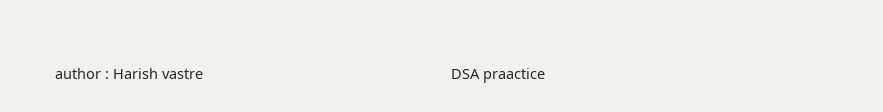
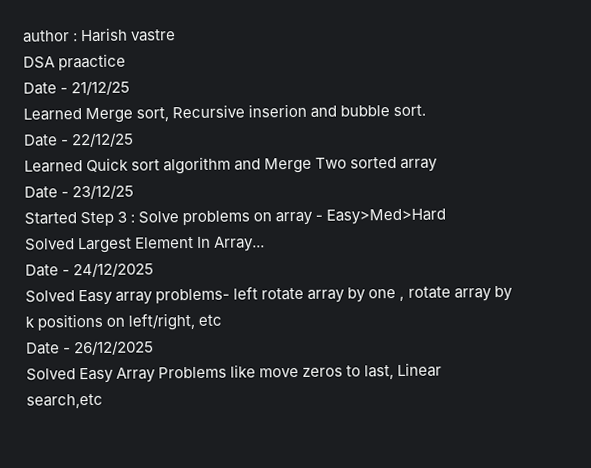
+ Date - 21/12/25
+ Learned Merge sort, Recursive inserion and bubble sort.
+ Date - 22/12/25
+ Learned Quick sort algorithm and Merge Two sorted array
+ Date - 23/12/25
+ Started Step 3 : Solve problems on array - Easy>Med>Hard
+ Solved Largest Element In Array...
+ Date - 24/12/2025
+ Solved Easy array problems- left rotate array by one , rotate array by k positions on left/right, etc
+ Date - 26/12/2025
+ Solved Easy Array Problems like move zeros to last, Linear search,etc

